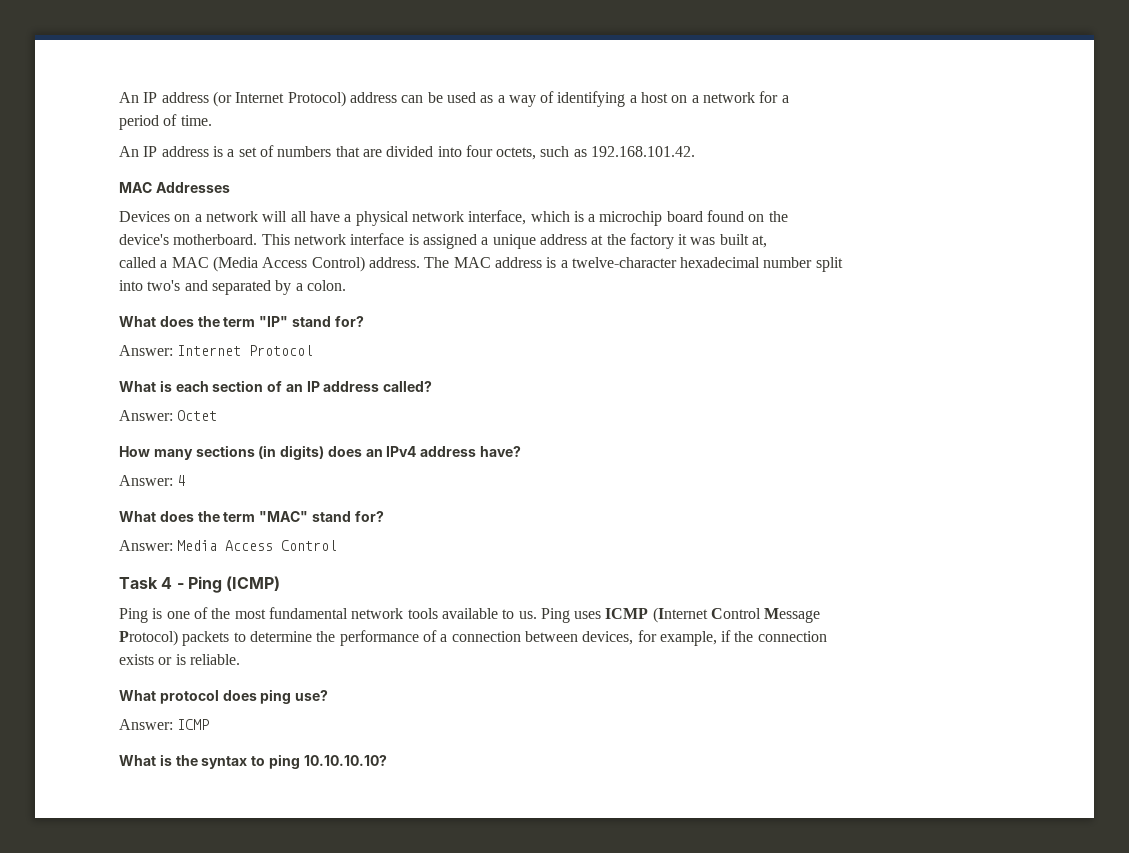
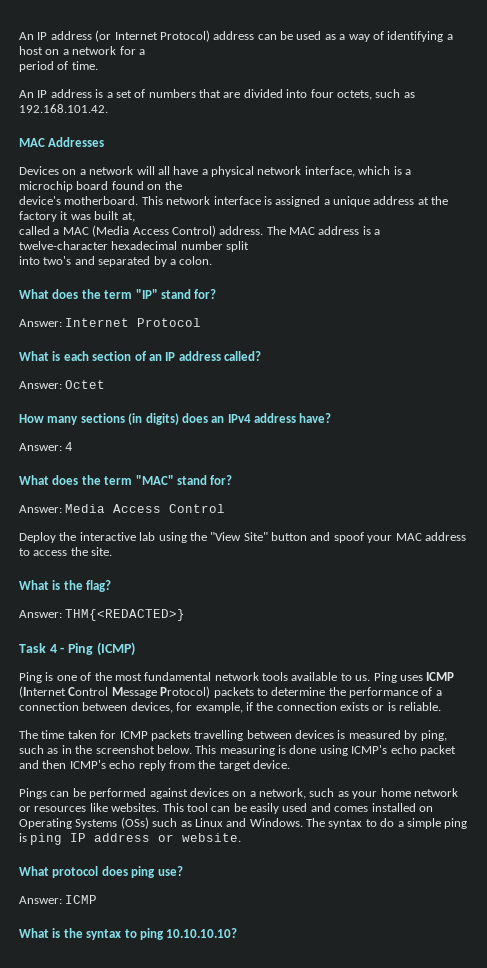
+ Deploy the interactive lab using the "View Site" button and spoof your MAC address to access the site.
+ What is the flag?
+ Answer: THM{<REDACTED>}
- Ping uses ICMP (Internet Control Message
- Protocol) packets to determine the performance of a connection between devices, for example, if the connection
- exists or is reliable.
+ Ping uses ICMP (Internet Control Message Protocol) packets to determine the performance of a connection between devices, for example, if the connection exists or is reliable.
+ The time taken for ICMP packets travelling between devices is measured by ping, such as in the screenshot below. This measuring is done using ICMP's echo packet and then ICMP's echo reply from the target device.
+ Pings can be performed against devices on a network, such as your home network or resources like websites. This tool can be easily used and comes installed on Operating Systems (OSs) such as Linux and Windows. The syntax to do a simple ping is ping IP address or website.

